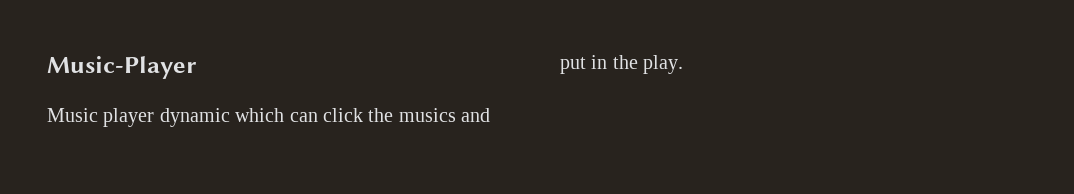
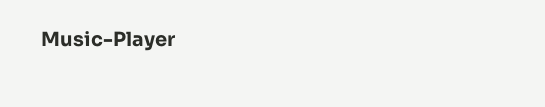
- Music player dynamic which can click the musics and put in the play.

